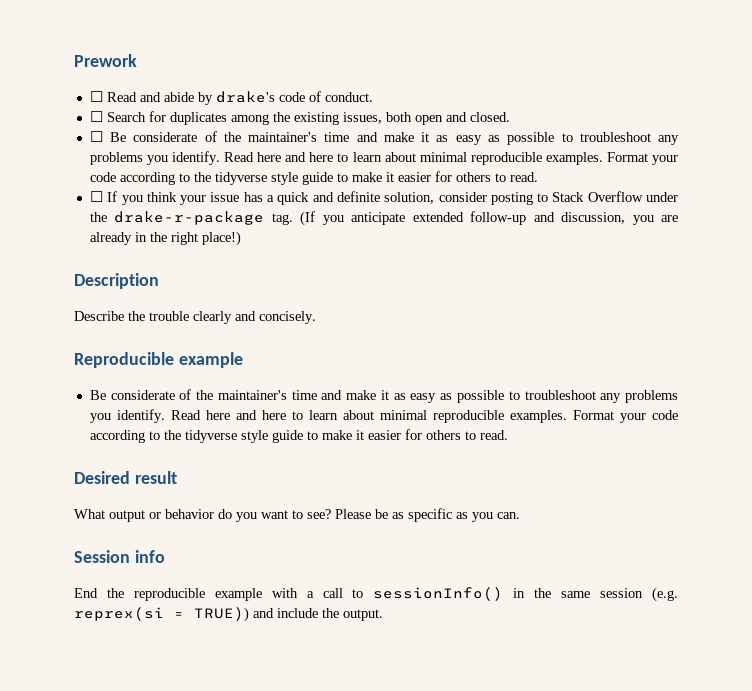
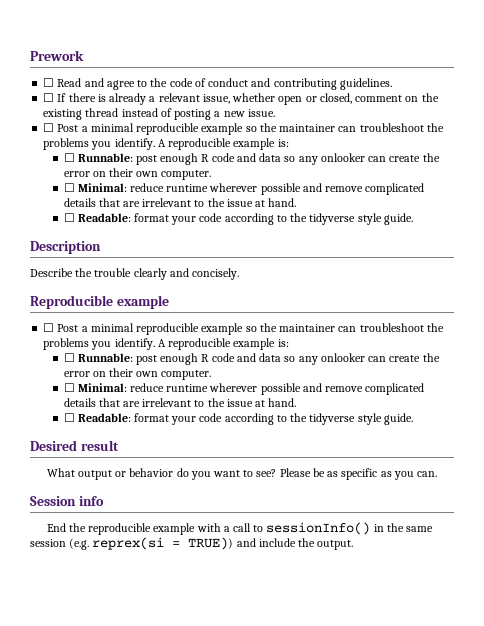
- ☐ Read and abide by drake's code of conduct.
- ☐ Search for duplicates among the existing issues, both open and closed.
- ☐ Be considerate of the maintainer's time and make it as easy as possible to troubleshoot any problems you identify. Read here and here to learn about minimal reproducible examples. Format your code according to the tidyverse style guide to make it easier for others to read.
- ☐ If you think your issue has a quick and definite solution, consider posting to Stack Overflow under the drake-r-package tag. (If you anticipate extended follow-up and discussion, you are already in the right place!)
+ ☐ Read and agree to the code of conduct and contributing guidelines.
+ ☐ If there is already a relevant issue, whether open or closed, comment on the existing thread instead of posting a new issue.
+ ☐ Post a minimal reproducible example so the maintainer can troubleshoot the problems you identify. A reproducible example is:
+ ☐ Runnable: post enough R code and data so any onlooker can create the error on their own computer.
+ ☐ Minimal: reduce runtime wherever possible and remove complicated details that are irrelevant to the issue at hand.
+ ☐ Readable: format your code according to the tidyverse style guide.
  Reproducible example
- Be considerate of the maintainer's time and make it as easy as possible to troubleshoot any problems you identify. Read here and here to learn about minimal reproducible examples. Format your code according to the tidyverse style guide to make it easier for others to read.
+ ☐ Post a minimal reproducible example so the maintainer can troubleshoot the problems you identify. A reproducible example is:
+ ☐ Runnable: post enough R code and data so any onlooker can create the error on their own computer.
+ ☐ Minimal: reduce runtime wherever possible and remove complicated details that are irrelevant to the issue at hand.
+ ☐ Readable: format your code according to the tidyverse style guide.

